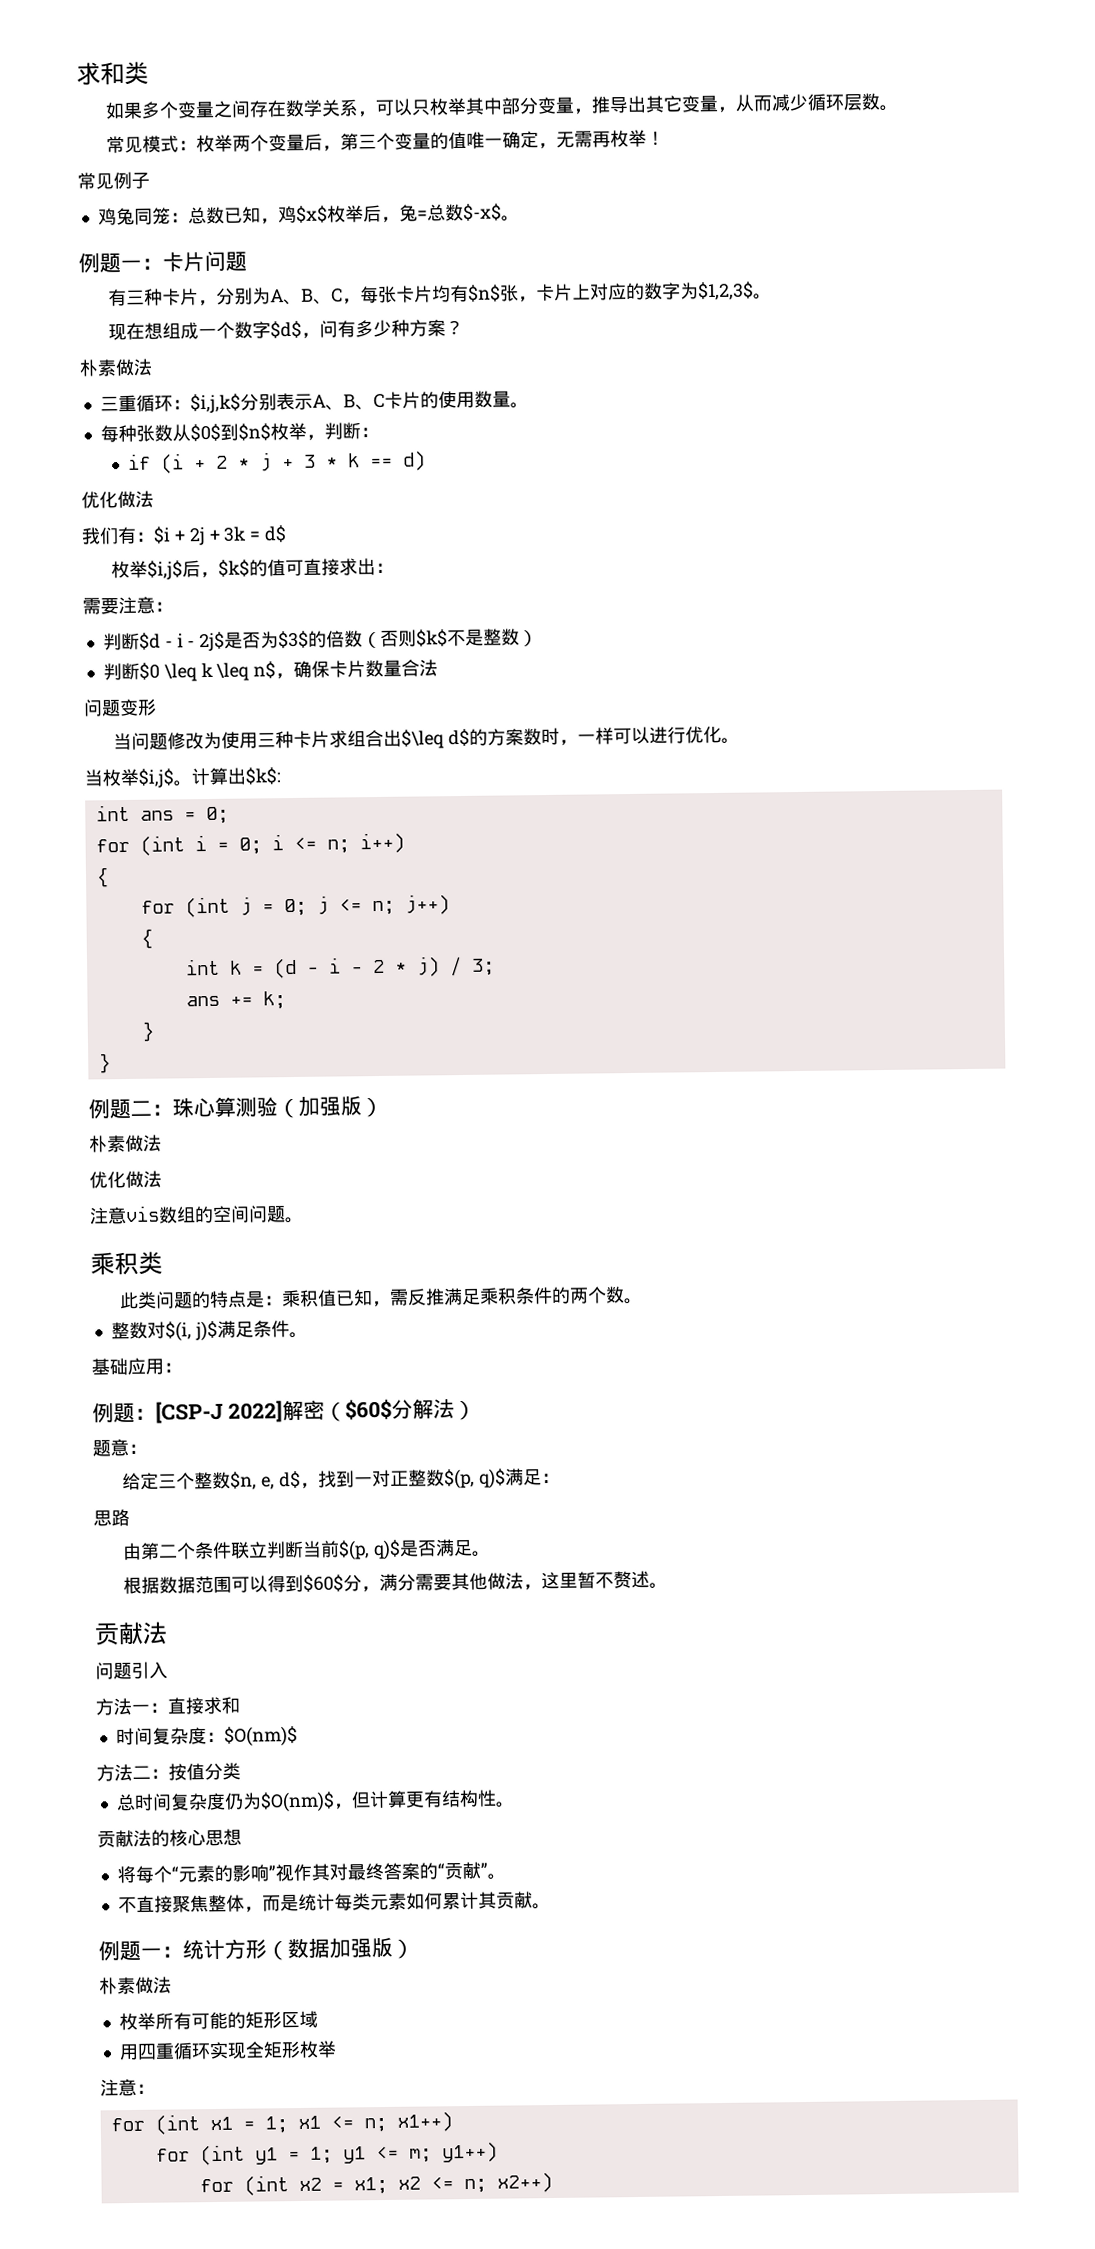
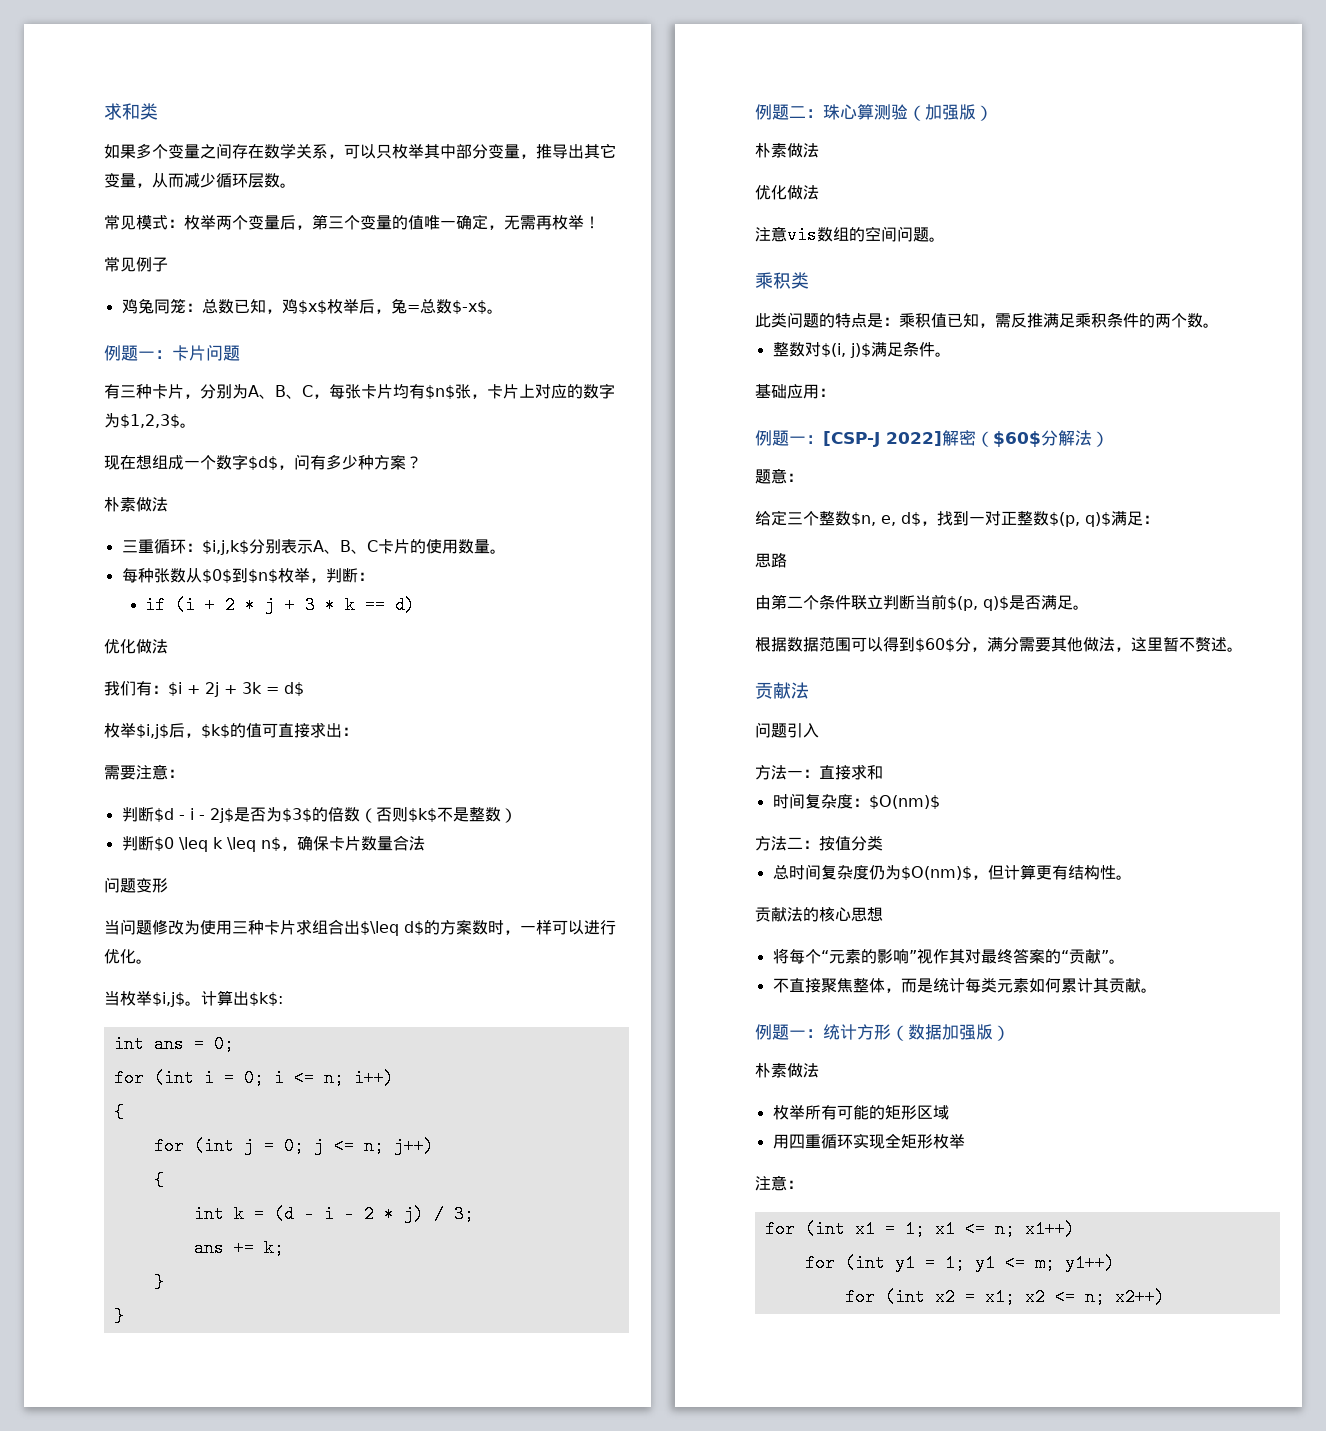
- 例题：[CSP-J 2022]解密（$60$分解法）
+ 例题一：[CSP-J 2022]解密（$60$分解法）

